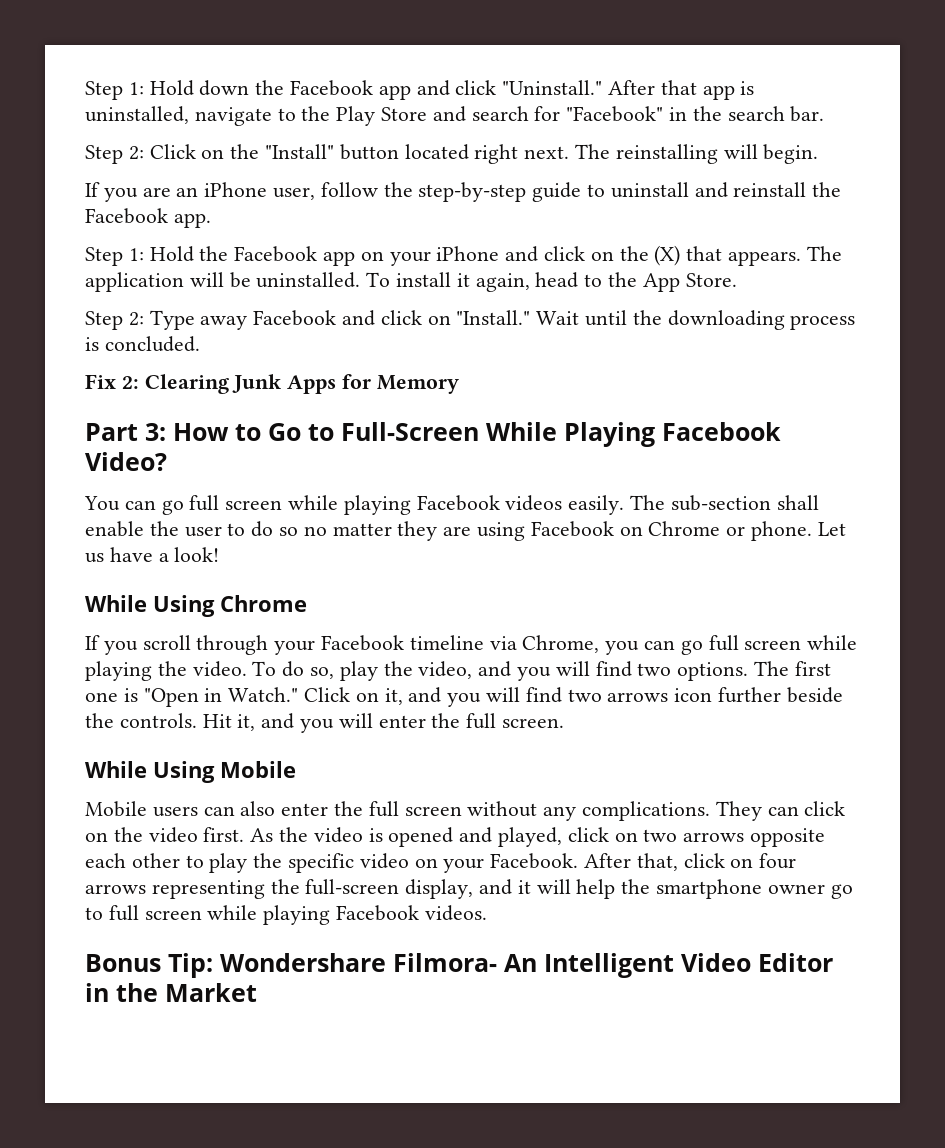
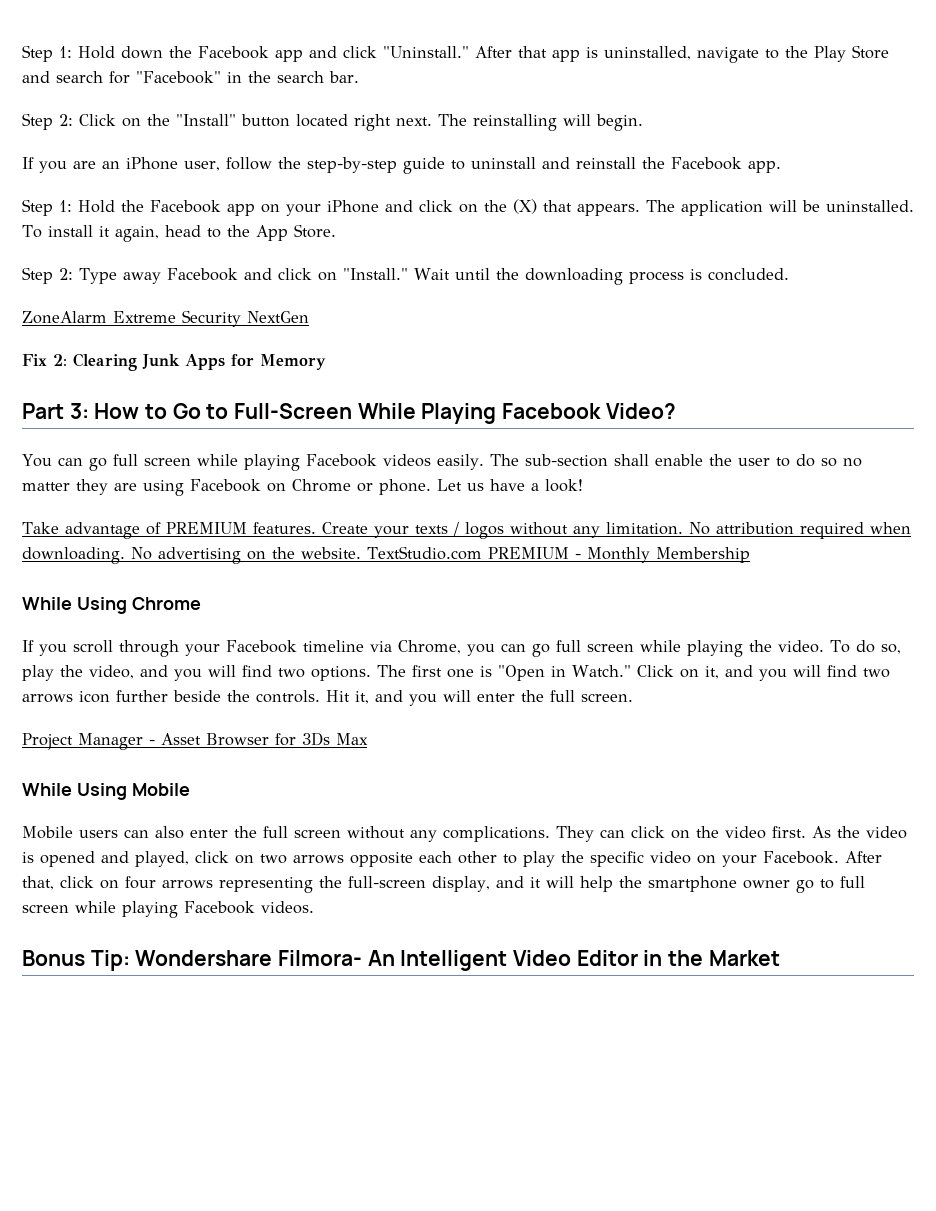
+ ZoneAlarm Extreme Security NextGen
+ Take advantage of PREMIUM features. Create your texts / logos without any limitation. No attribution required when downloading. No advertising on the website. TextStudio.com PREMIUM - Monthly Membership
+ Project Manager - Asset Browser for 3Ds Max

